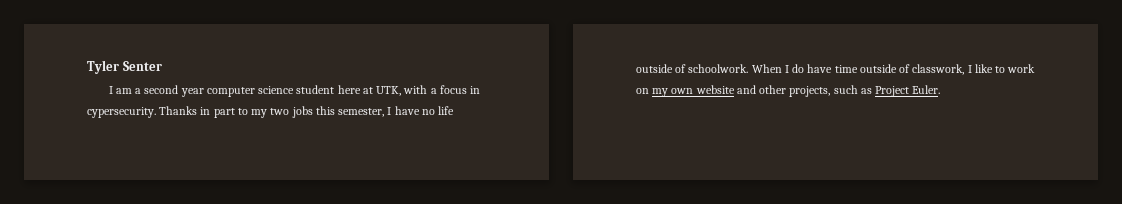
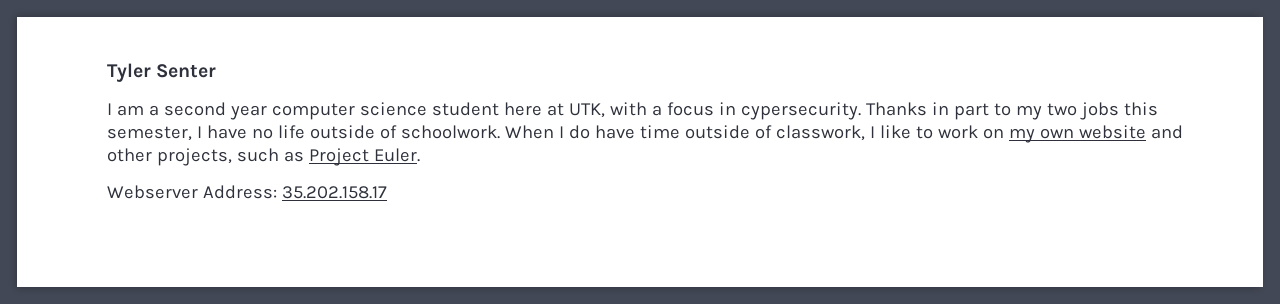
+ Webserver Address: 35.202.158.17

